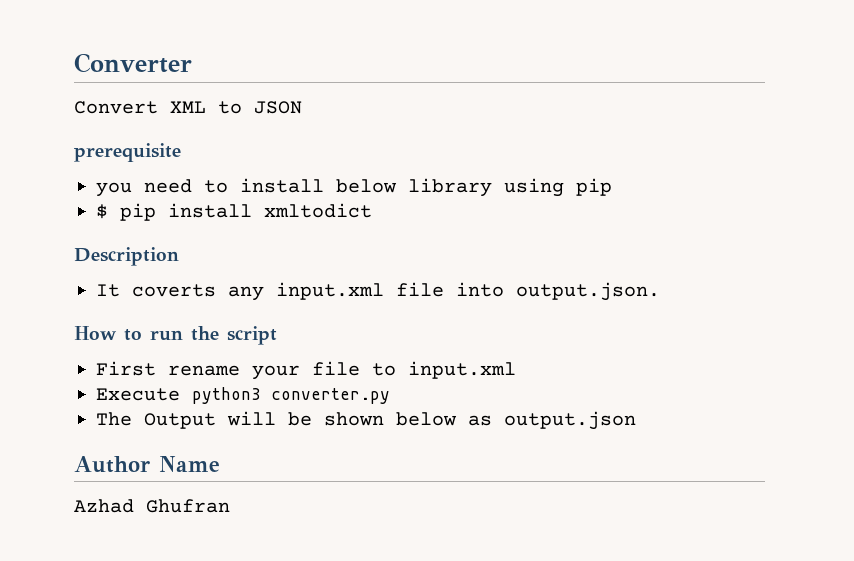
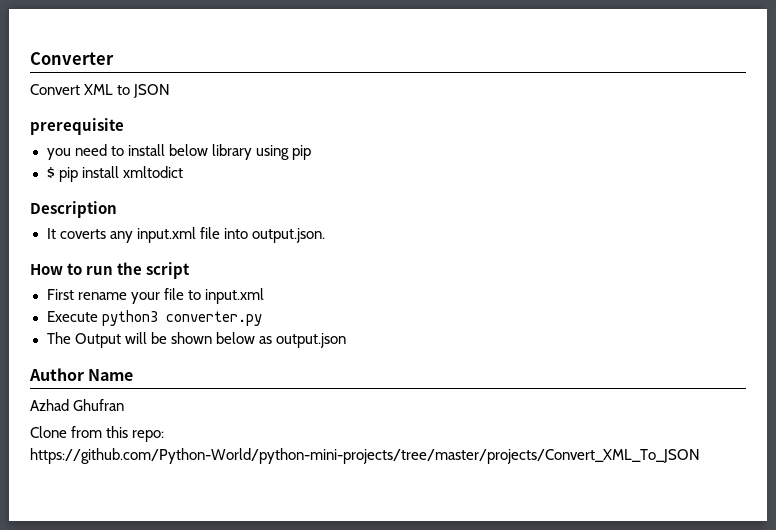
+ Clone from this repo: https://github.com/Python-World/python-mini-projects/tree/master/projects/Convert_XML_To_JSON

